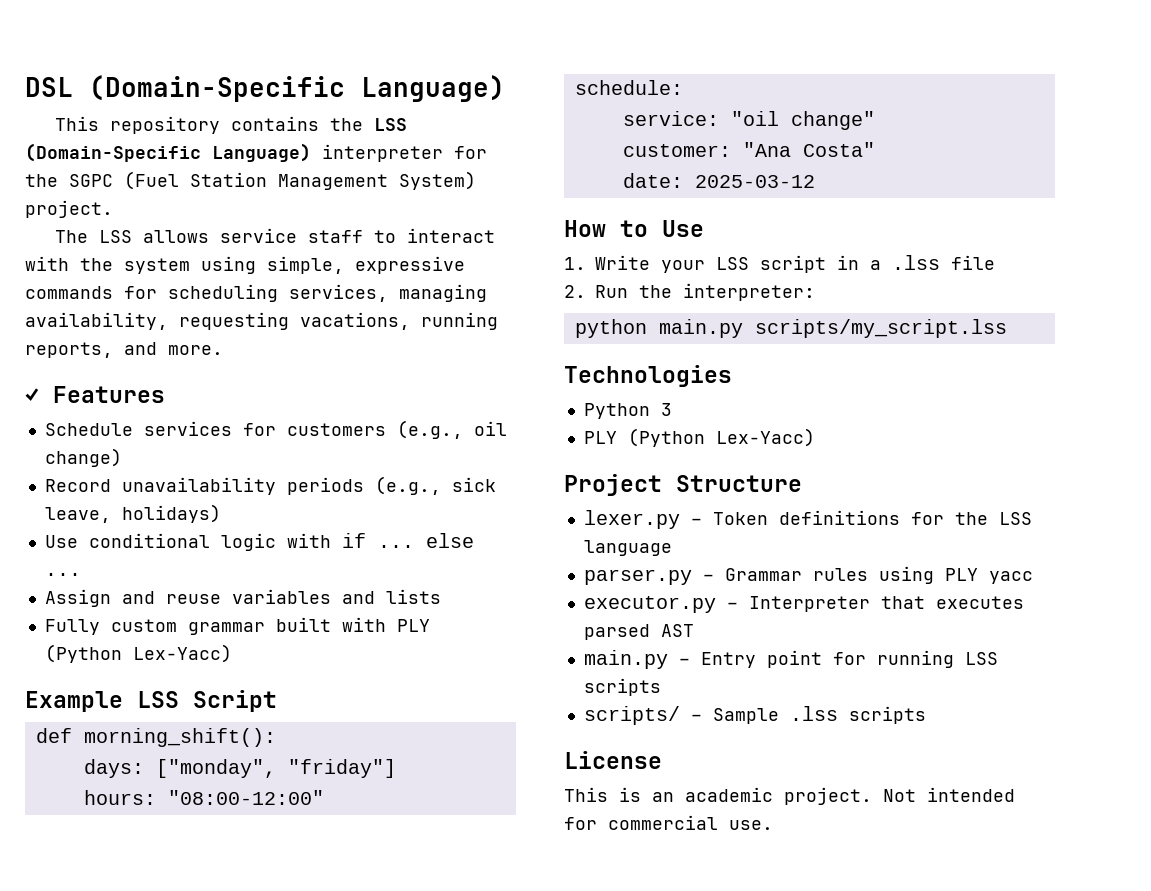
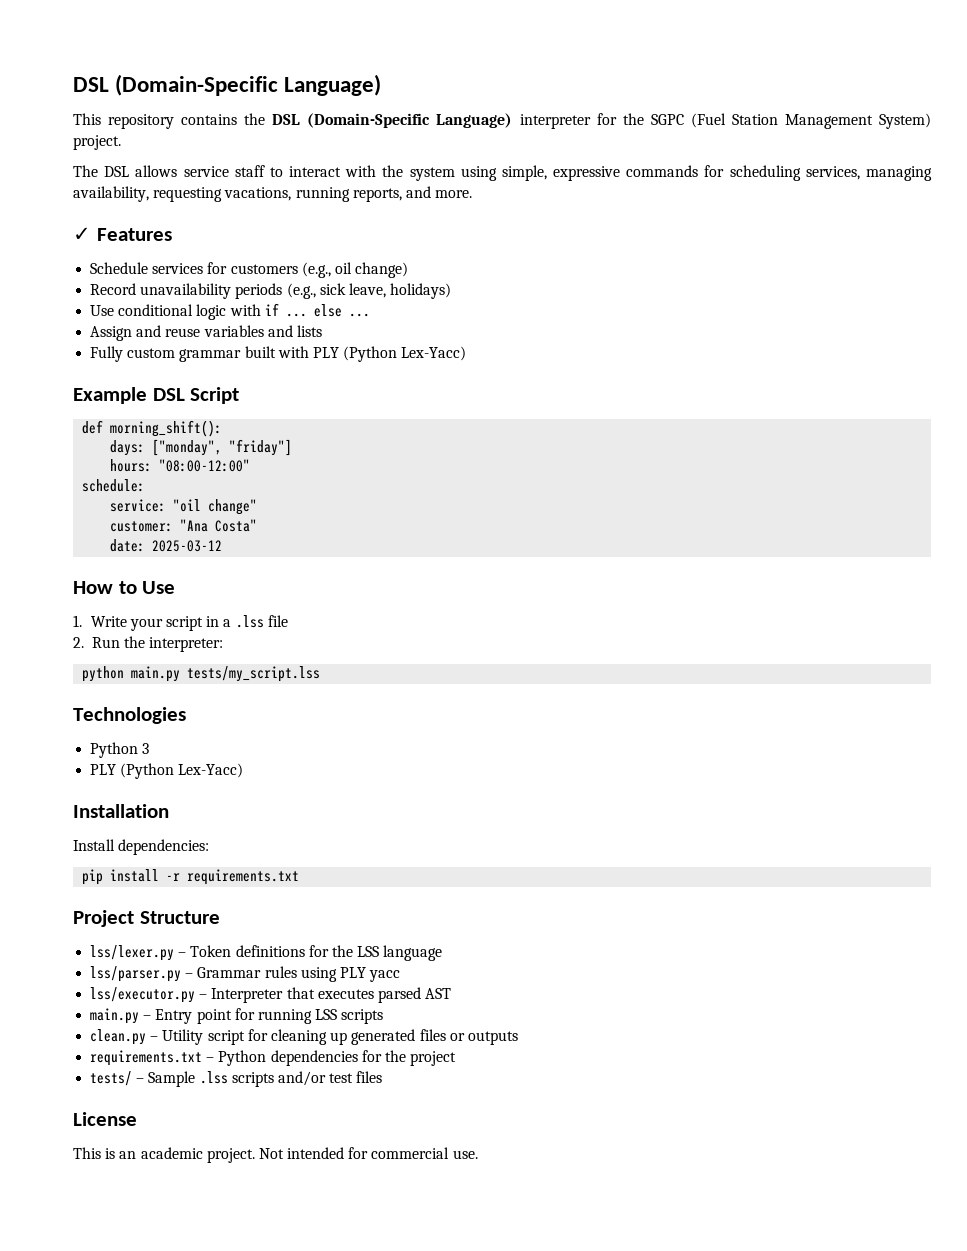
- This repository contains the LSS (Domain-Specific Language) interpreter for the SGPC (Fuel Station Management System) project.
+ This repository contains the DSL (Domain-Specific Language) interpreter for the SGPC (Fuel Station Management System) project.
- The LSS allows service staff to interact with the system using simple, expressive commands for scheduling services, managing availability, requesting vacations, running reports, and more.
+ The DSL allows service staff to interact with the system using simple, expressive commands for scheduling services, managing availability, requesting vacations, running reports, and more.
- Example LSS Script
+ Example DSL Script
- 1. Write your LSS script in a .lss file
+ 1. Write your script in a .lss file
- python main.py scripts/my_script.lss
+ python main.py tests/my_script.lss
+ Installation
+ Install dependencies:
+ pip install -r requirements.txt
- lexer.py – Token definitions for the LSS language
+ lss/lexer.py – Token definitions for the LSS language
- parser.py – Grammar rules using PLY yacc
+ lss/parser.py – Grammar rules using PLY yacc
- executor.py – Interpreter that executes parsed AST
+ lss/executor.py – Interpreter that executes parsed AST
- scripts/ – Sample .lss scripts
+ clean.py – Utility script for cleaning up generated files or outputs
+ requirements.txt – Python dependencies for the project
+ tests/ – Sample .lss scripts and/or test files

